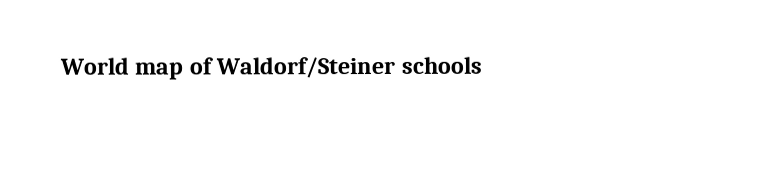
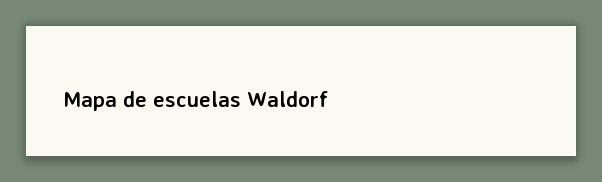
- World map of Waldorf/Steiner schools
+ Mapa de escuelas Waldorf

